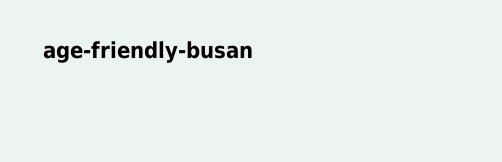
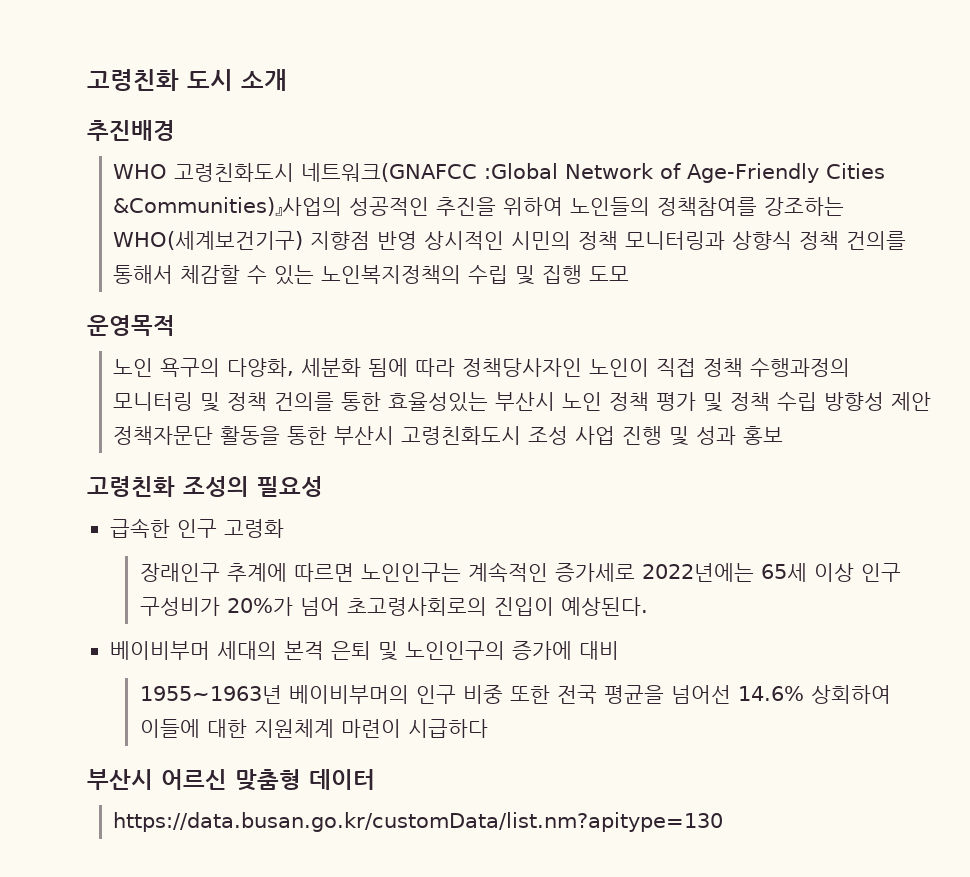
- age-friendly-busan
+ 고령친화 도시 소개
+ 추진배경
+ WHO 고령친화도시 네트워크(GNAFCC :Global Network of Age-Friendly Cities &Communities)』사업의 성공적인 추진을 위하여 노인들의 정책참여를 강조하는 WHO(세계보건기구) 지향점 반영 상시적인 시민의 정책 모니터링과 상향식 정책 건의를 통해서 체감할 수 있는 노인복지정책의 수립 및 집행 도모
+ 운영목적
+ 노인 욕구의 다양화, 세분화 됨에 따라 정책당사자인 노인이 직접 정책 수행과정의 모니터링 및 정책 건의를 통한 효율성있는 부산시 노인 정책 평가 및 정책 수립 방향성 제안 정책자문단 활동을 통한 부산시 고령친화도시 조성 사업 진행 및 성과 홍보
+ 고령친화 조성의 필요성
+ 급속한 인구 고령화
+ 장래인구 추계에 따르면 노인인구는 계속적인 증가세로 2022년에는 65세 이상 인구 구성비가 20%가 넘어 초고령사회로의 진입이 예상된다.
+ 베이비부머 세대의 본격 은퇴 및 노인인구의 증가에 대비
+ 1955~1963년 베이비부머의 인구 비중 또한 전국 평균을 넘어선 14.6% 상회하여 이들에 대한 지원체계 마련이 시급하다
+ 부산시 어르신 맞춤형 데이터
+ https://data.busan.go.kr/customData/list.nm?apitype=130

